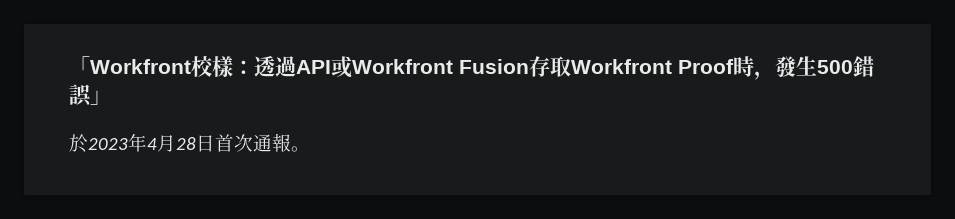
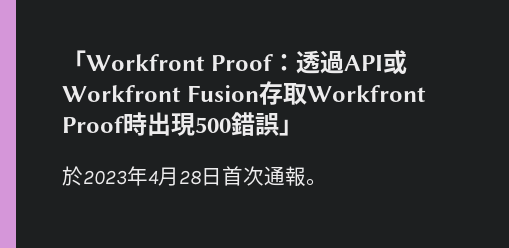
- 「Workfront校樣：透過API或Workfront Fusion存取Workfront Proof時，發生500錯誤」
+ 「Workfront Proof：透過API或Workfront Fusion存取Workfront Proof時出現500錯誤」

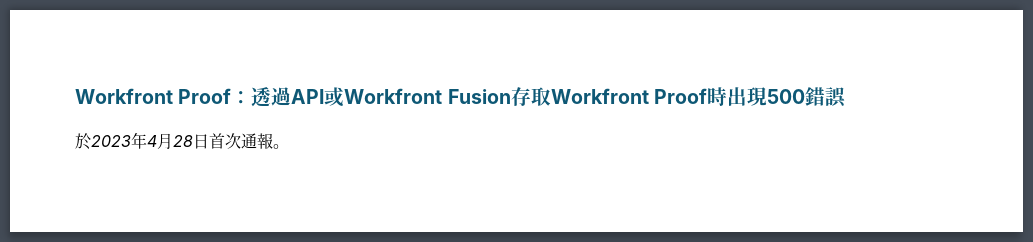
- 「Workfront Proof：透過API或Workfront Fusion存取Workfront Proof時出現500錯誤」
+ Workfront Proof：透過API或Workfront Fusion存取Workfront Proof時出現500錯誤

